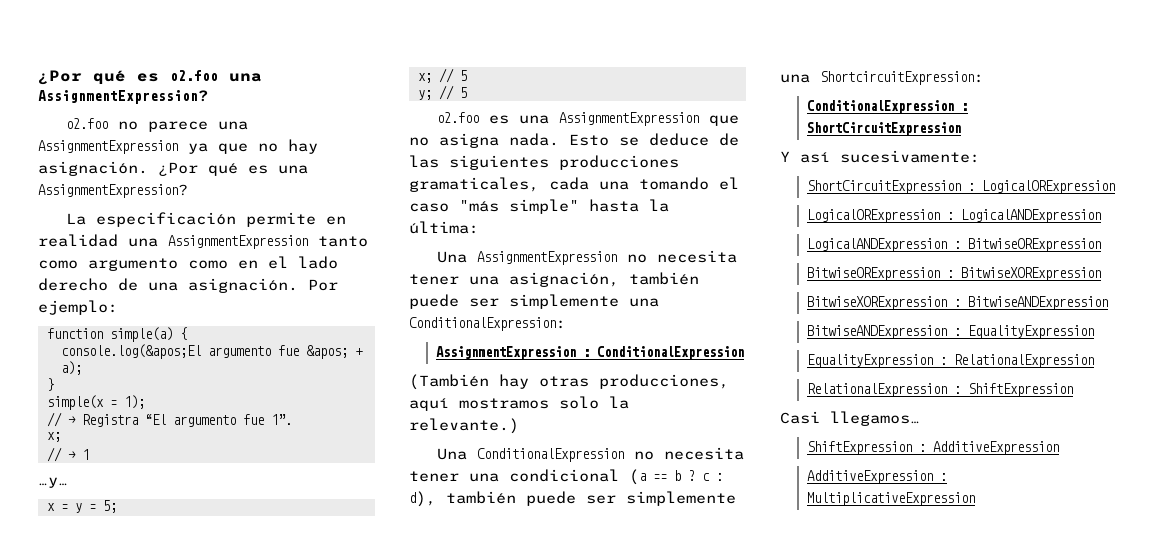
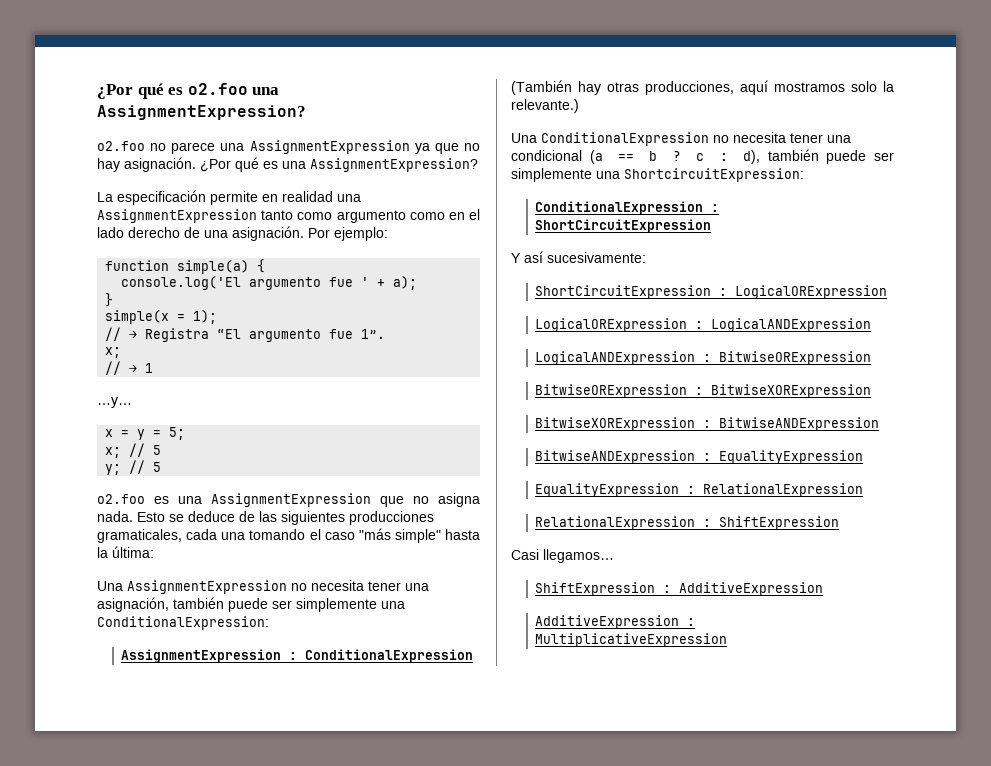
- console.log(&apos;El argumento fue &apos; + a);
+ console.log('El argumento fue ' + a);

